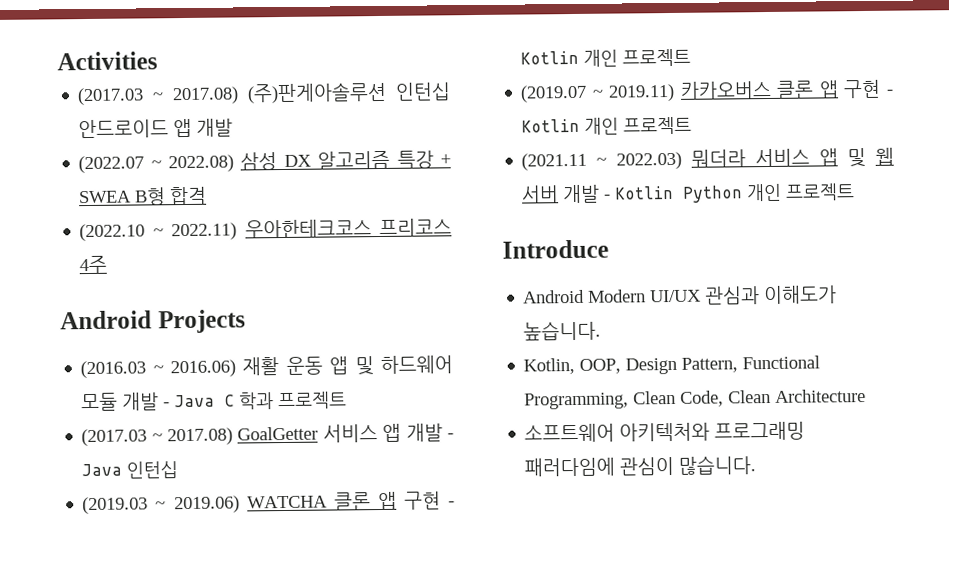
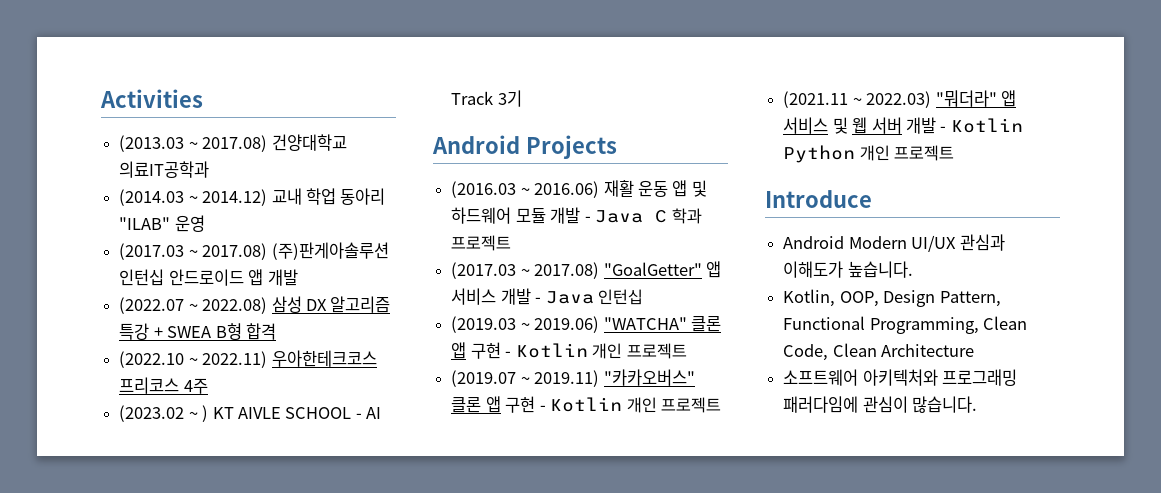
+ (2013.03 ~ 2017.08) 건양대학교 의료IT공학과
+ (2014.03 ~ 2014.12) 교내 학업 동아리 "ILAB" 운영
+ (2023.02 ~ ) KT AIVLE SCHOOL - AI Track 3기
- (2017.03 ~ 2017.08) GoalGetter 서비스 앱 개발 - Java 인턴십
+ (2017.03 ~ 2017.08) "GoalGetter" 앱 서비스 개발 - Java 인턴십
- (2019.03 ~ 2019.06) WATCHA 클론 앱 구현 - Kotlin 개인 프로젝트
+ (2019.03 ~ 2019.06) "WATCHA" 클론 앱 구현 - Kotlin 개인 프로젝트
- (2019.07 ~ 2019.11) 카카오버스 클론 앱 구현 - Kotlin 개인 프로젝트
+ (2019.07 ~ 2019.11) "카카오버스" 클론 앱 구현 - Kotlin 개인 프로젝트
- (2021.11 ~ 2022.03) 뭐더라 서비스 앱 및 웹 서버 개발 - Kotlin Python 개인 프로젝트
+ (2021.11 ~ 2022.03) "뭐더라" 앱 서비스 및 웹 서버 개발 - Kotlin Python 개인 프로젝트

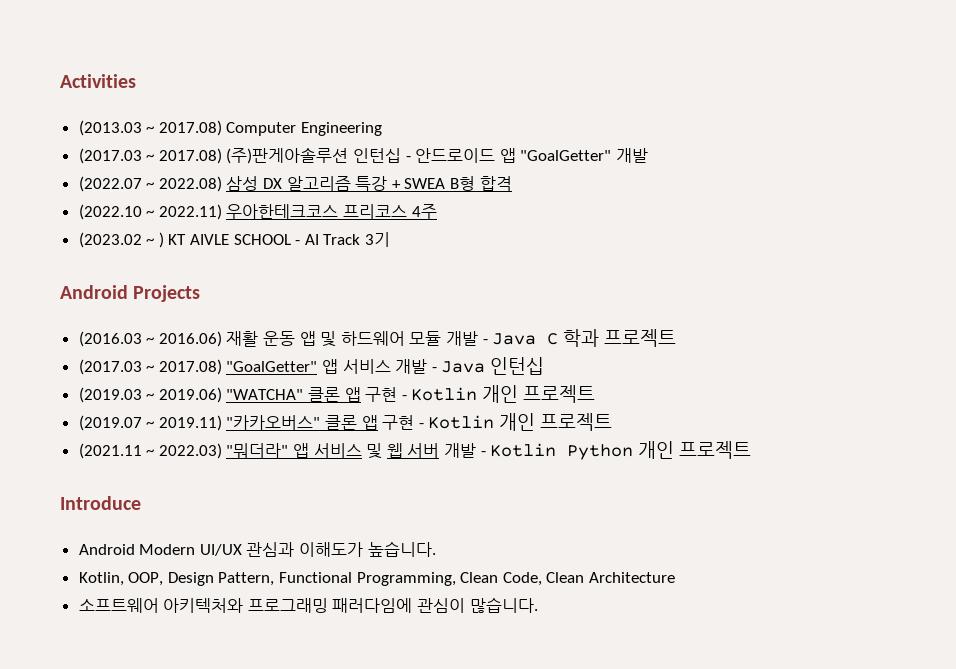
- (2013.03 ~ 2017.08) 건양대학교 의료IT공학과
- (2014.03 ~ 2014.12) 교내 학업 동아리 "ILAB" 운영
+ (2013.03 ~ 2017.08) Computer Engineering
- (2017.03 ~ 2017.08) (주)판게아솔루션 인턴십 안드로이드 앱 개발
+ (2017.03 ~ 2017.08) (주)판게아솔루션 인턴십 - 안드로이드 앱 "GoalGetter" 개발

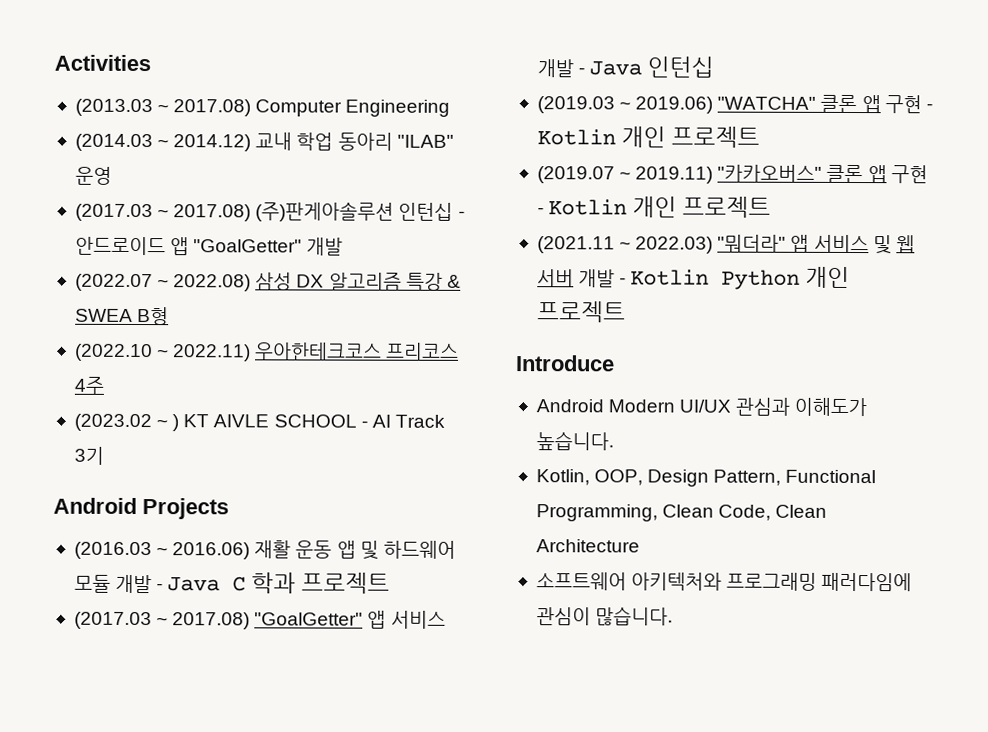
+ (2014.03 ~ 2014.12) 교내 학업 동아리 "ILAB" 운영
- (2022.07 ~ 2022.08) 삼성 DX 알고리즘 특강 + SWEA B형 합격
+ (2022.07 ~ 2022.08) 삼성 DX 알고리즘 특강 & SWEA B형

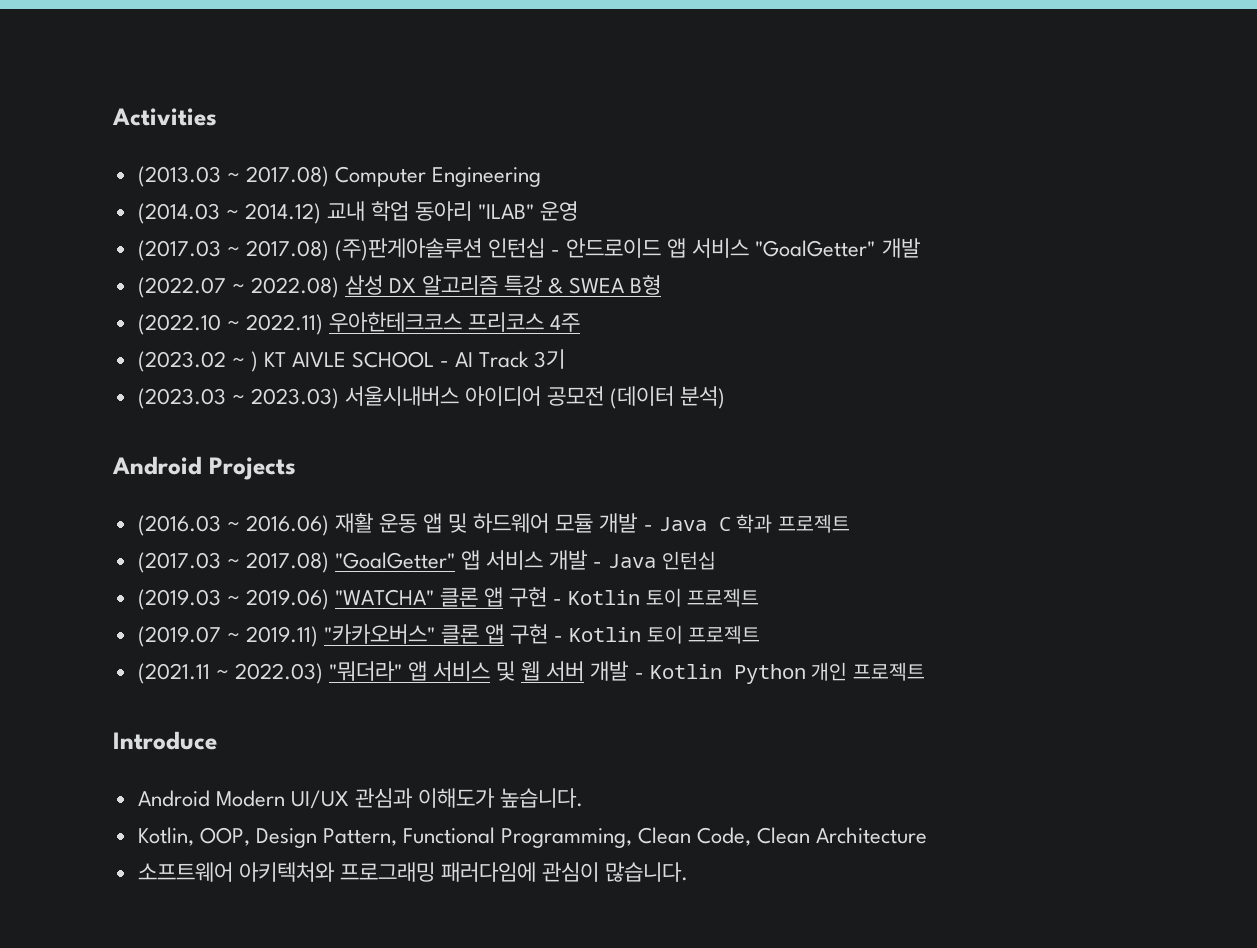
- (2017.03 ~ 2017.08) (주)판게아솔루션 인턴십 - 안드로이드 앱 "GoalGetter" 개발
+ (2017.03 ~ 2017.08) (주)판게아솔루션 인턴십 - 안드로이드 앱 서비스 "GoalGetter" 개발
+ (2023.03 ~ 2023.03) 서울시내버스 아이디어 공모전 (데이터 분석)
- (2019.03 ~ 2019.06) "WATCHA" 클론 앱 구현 - Kotlin 개인 프로젝트
+ (2019.03 ~ 2019.06) "WATCHA" 클론 앱 구현 - Kotlin 토이 프로젝트
- (2019.07 ~ 2019.11) "카카오버스" 클론 앱 구현 - Kotlin 개인 프로젝트
+ (2019.07 ~ 2019.11) "카카오버스" 클론 앱 구현 - Kotlin 토이 프로젝트

